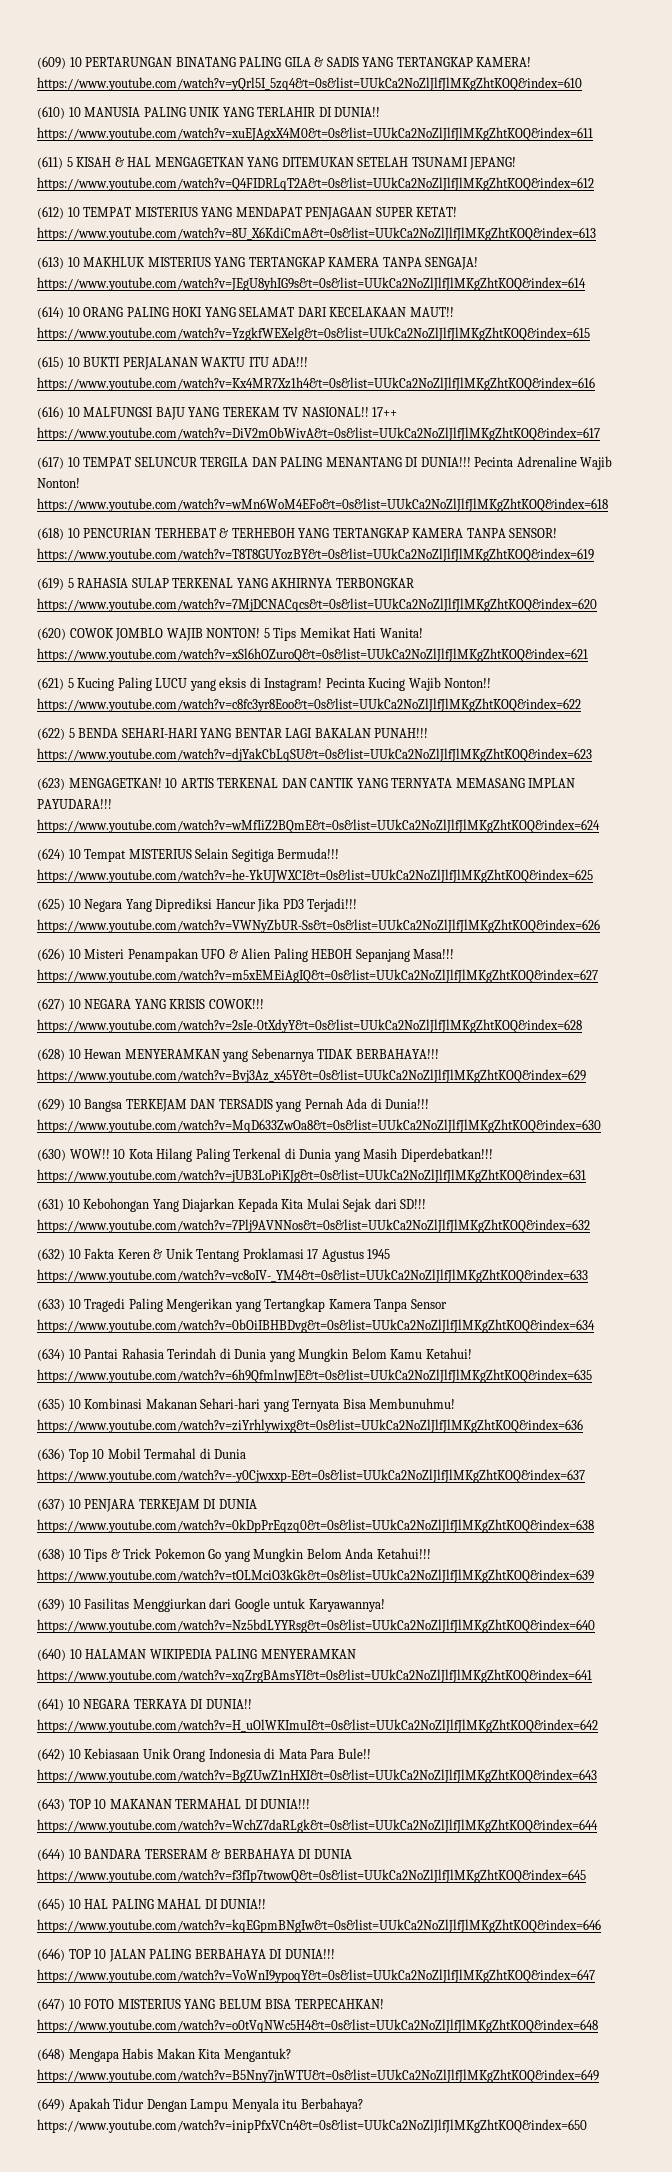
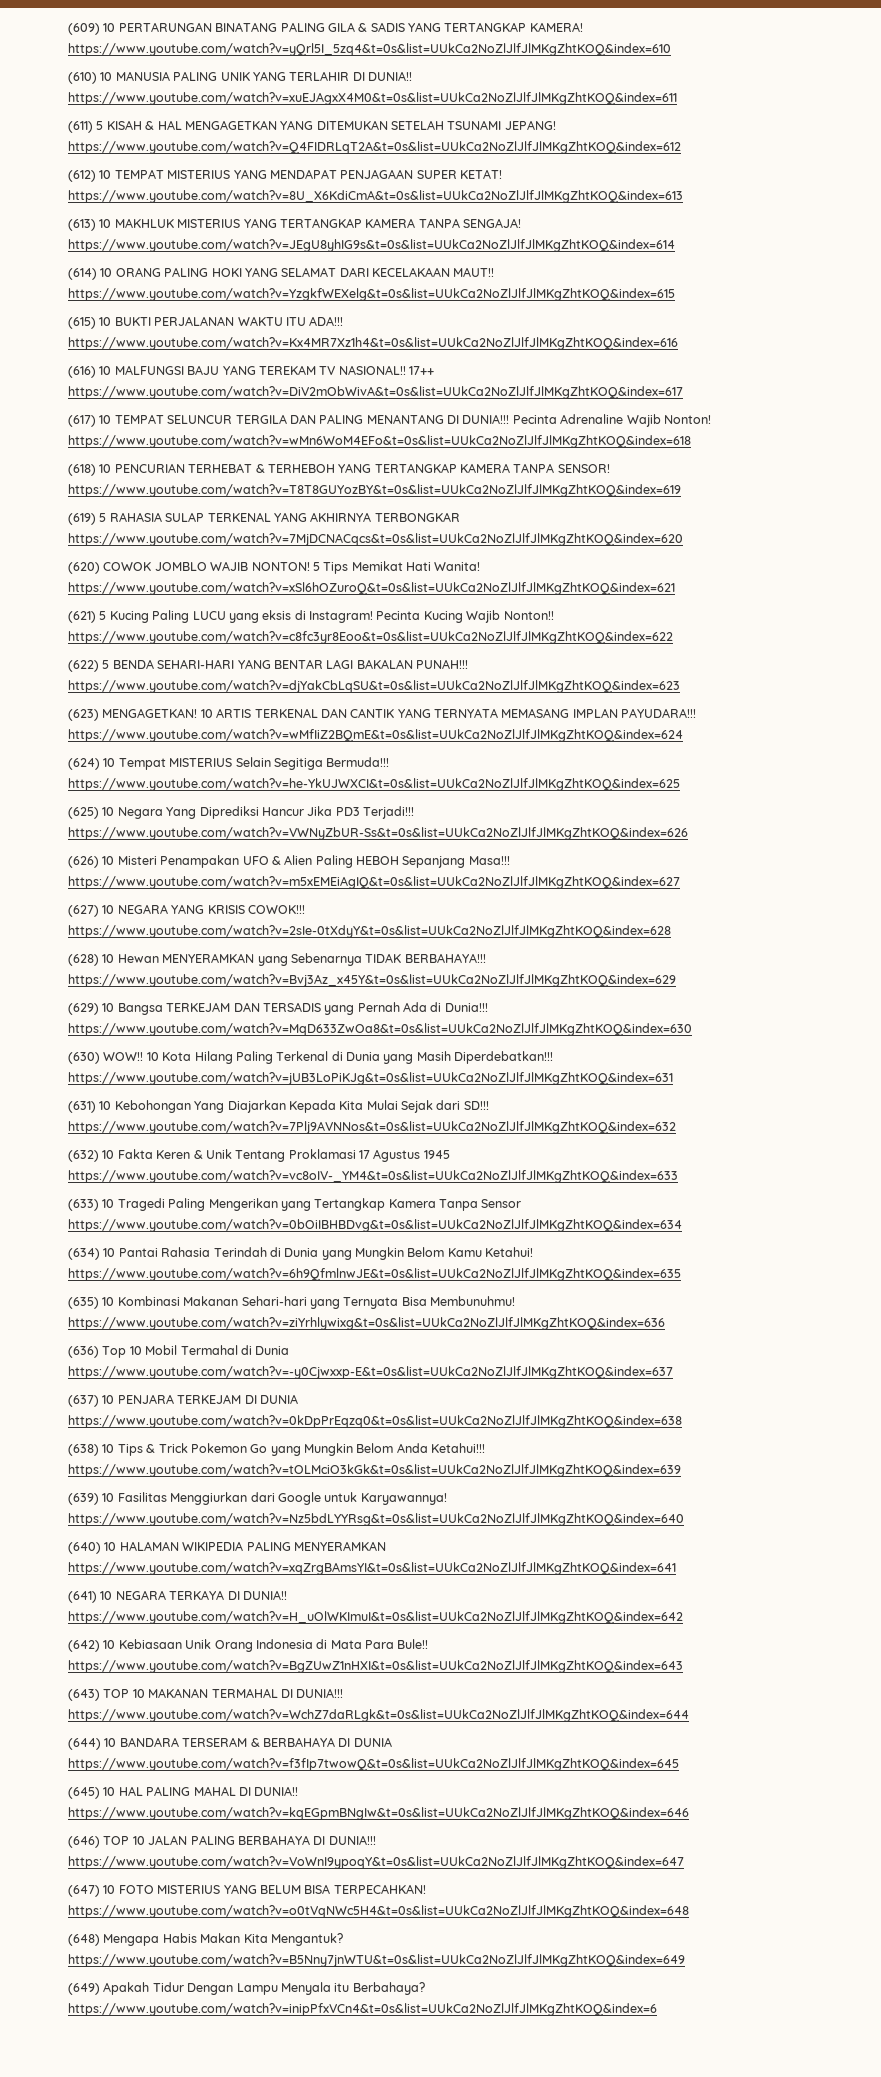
- (649) Apakah Tidur Dengan Lampu Menyala itu Berbahaya? https://www.youtube.com/watch?v=inipPfxVCn4&t=0s&list=UUkCa2NoZlJlfJlMKgZhtKOQ&index=650
+ (649) Apakah Tidur Dengan Lampu Menyala itu Berbahaya? https://www.youtube.com/watch?v=inipPfxVCn4&t=0s&list=UUkCa2NoZlJlfJlMKgZhtKOQ&index=6

